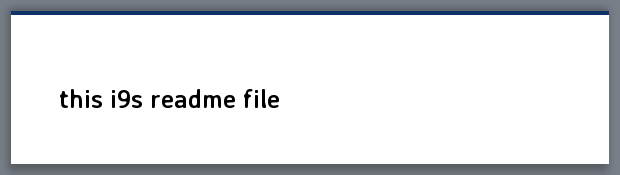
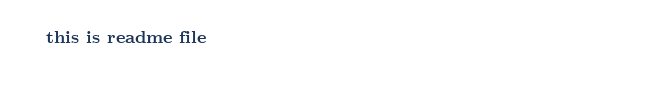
- this i9s readme file
+ this is readme file

